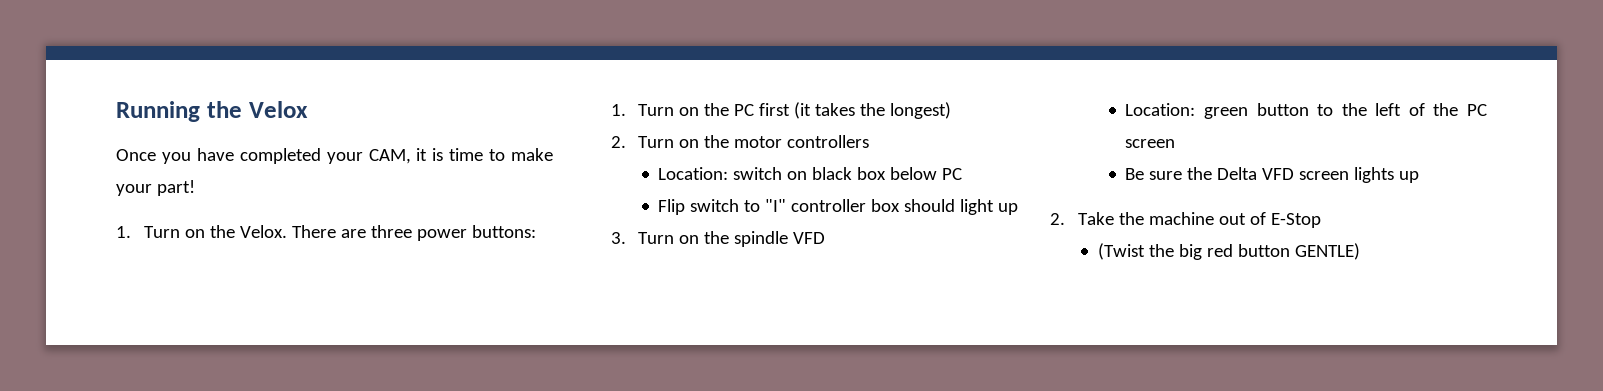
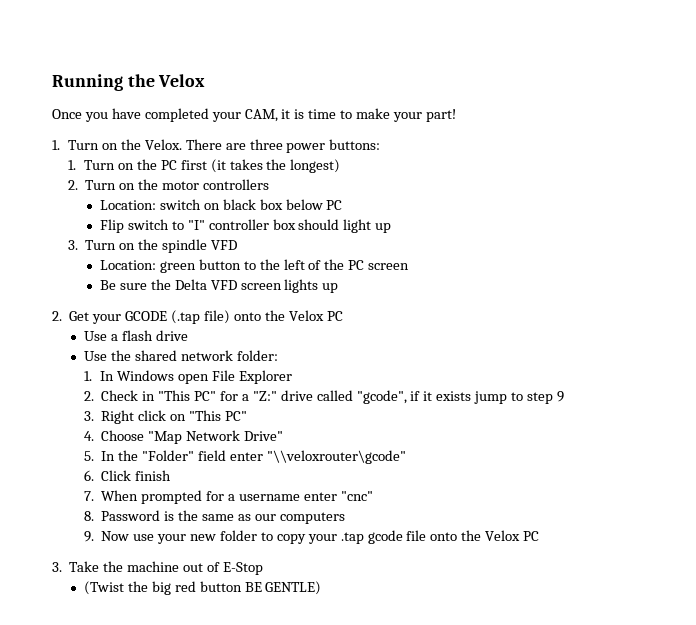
- 2. Take the machine out of E-Stop
+ 2. Get your GCODE (.tap file) onto the Velox PC
+ Use a flash drive
+ Use the shared network folder:
+ 1. In Windows open File Explorer
+ 2. Check in "This PC" for a "Z:" drive called "gcode", if it exists jump to step 9
+ 3. Right click on "This PC"
+ 4. Choose "Map Network Drive"
+ 5. In the "Folder" field enter "\\veloxrouter\gcode"
+ 6. Click finish
+ 7. When prompted for a username enter "cnc"
+ 8. Password is the same as our computers
+ 9. Now use your new folder to copy your .tap gcode file onto the Velox PC
+ 3. Take the machine out of E-Stop
- (Twist the big red button GENTLE)
+ (Twist the big red button BE GENTLE)

